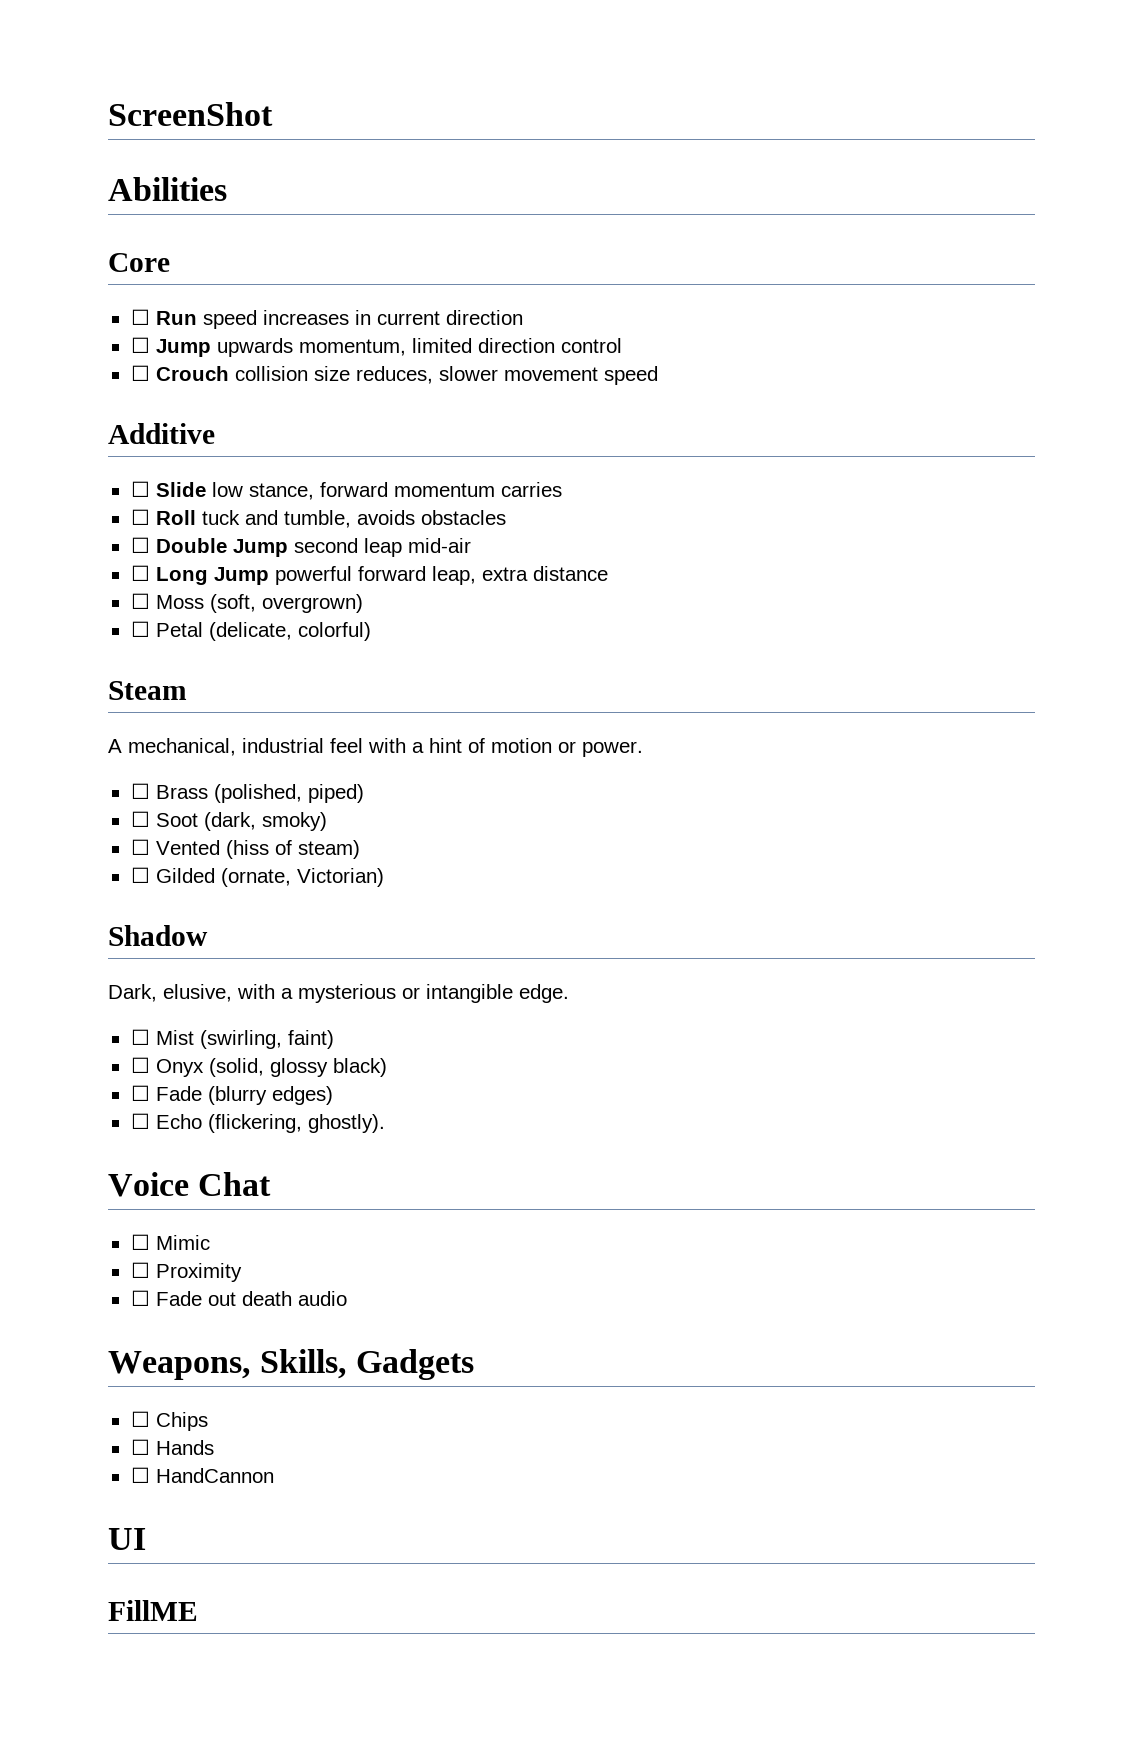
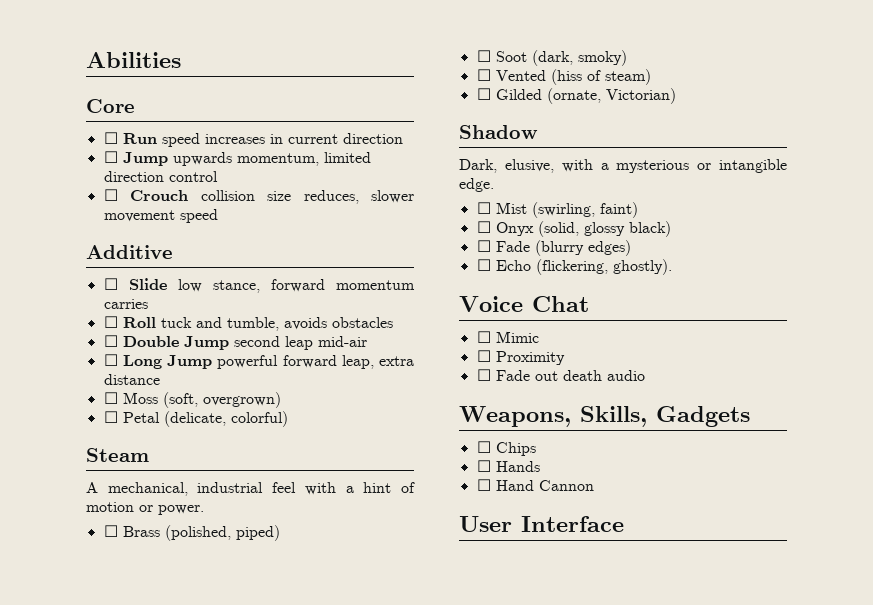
- ScreenShot
- ☐ HandCannon
- UI
- FillME
+ ☐ Hand Cannon
+ User Interface

